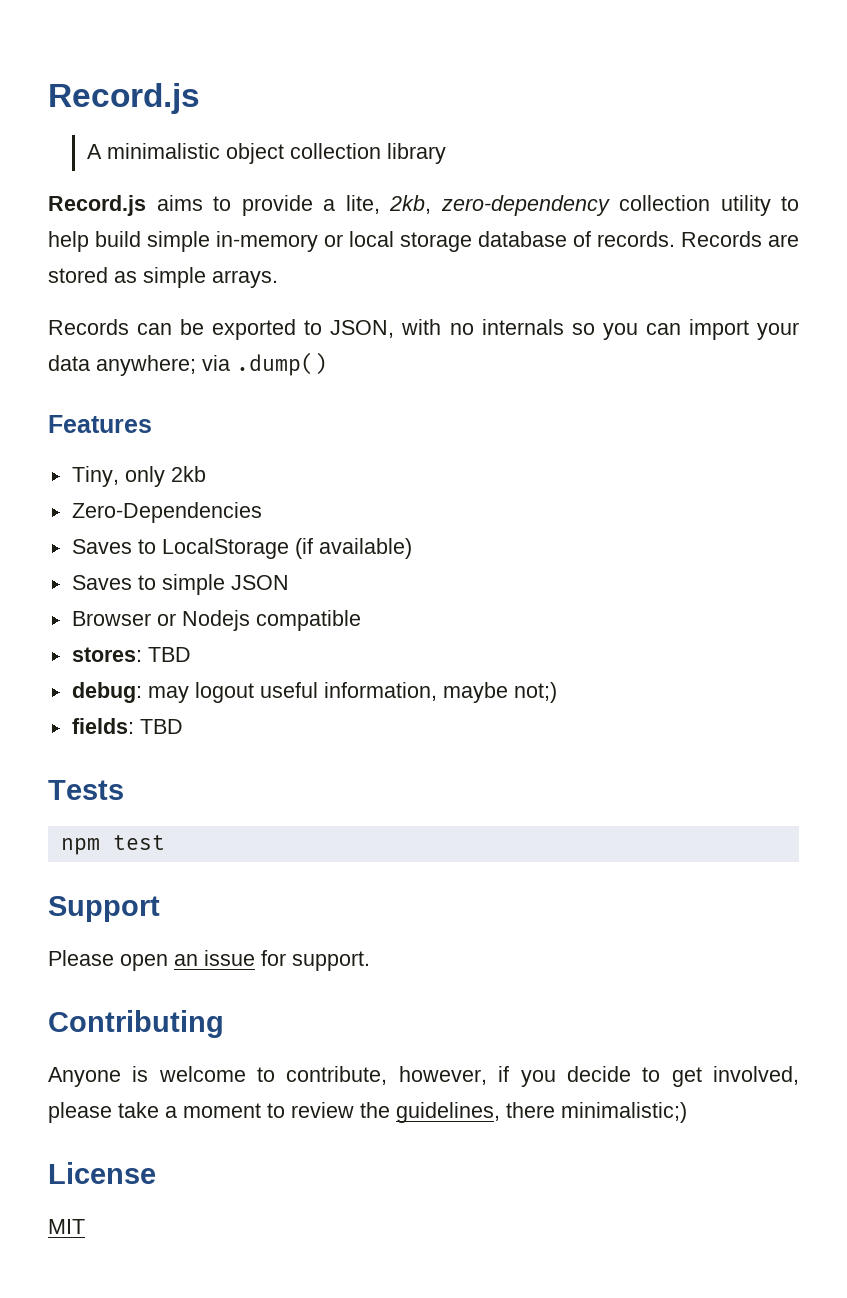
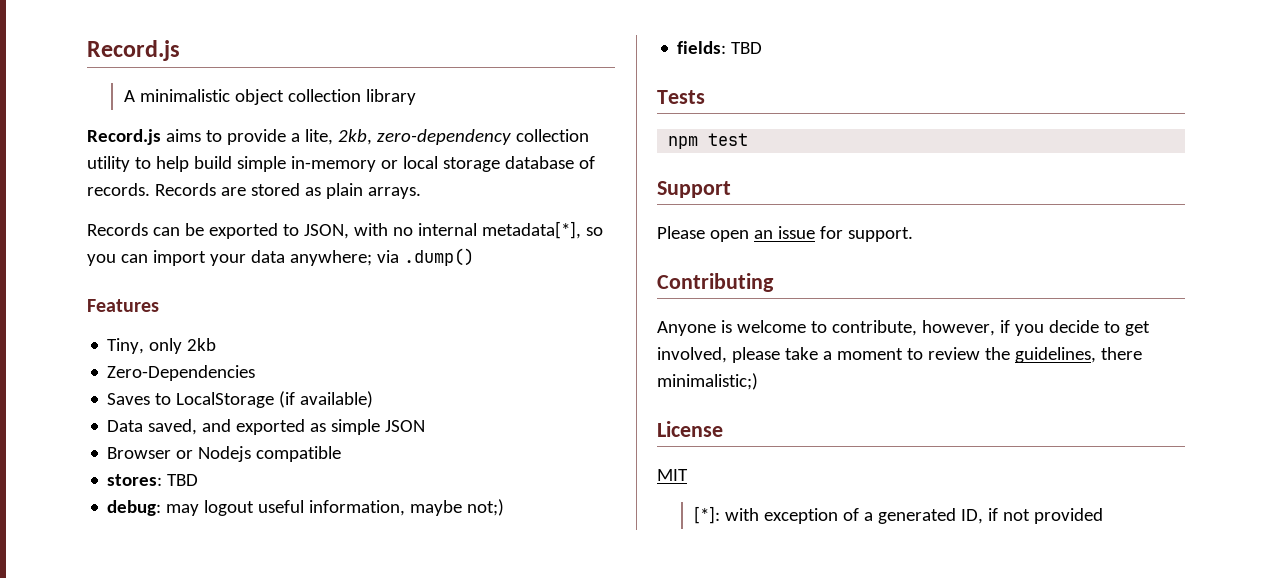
- Records are stored as simple arrays.
+ Records are stored as plain arrays.
- Records can be exported to JSON, with no internals so you can import your data anywhere; via .dump()
+ Records can be exported to JSON, with no internal metadata[*], so you can import your data anywhere; via .dump()
- Saves to simple JSON
+ Data saved, and exported as simple JSON
+ [*]: with exception of a generated ID, if not provided

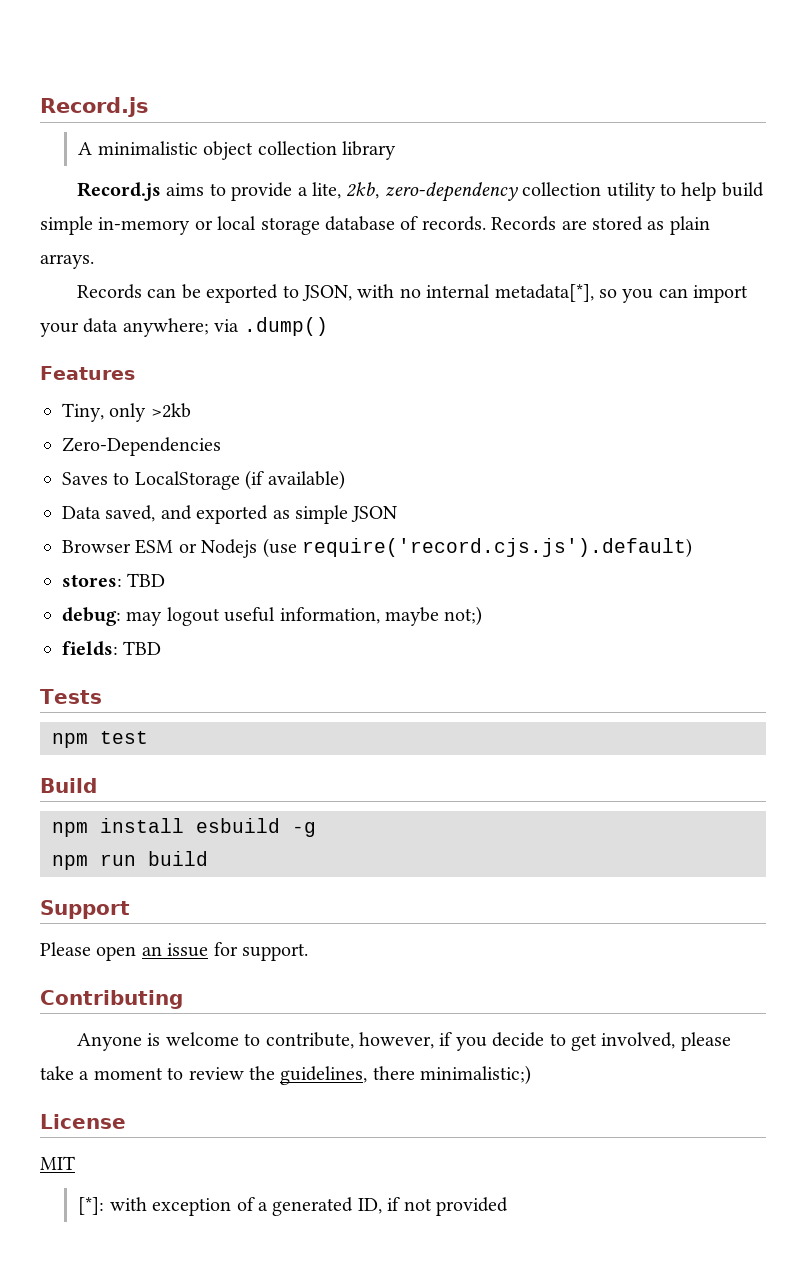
- Tiny, only 2kb
+ Tiny, only >2kb
- Browser or Nodejs compatible
+ Browser ESM or Nodejs (use require('record.cjs.js').default)
+ Build
+ npm install esbuild -g
+ npm run build

